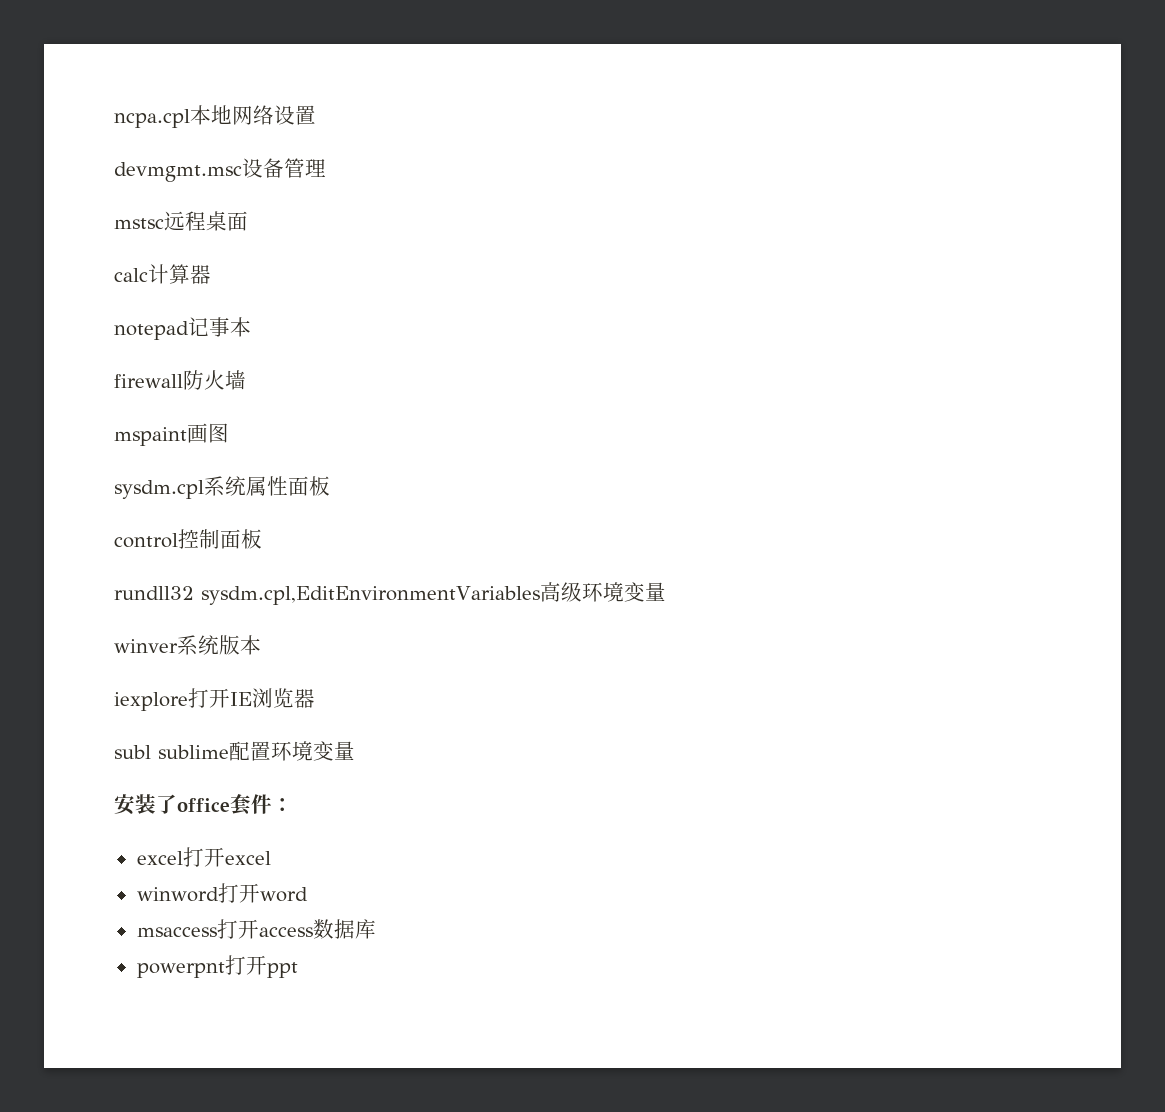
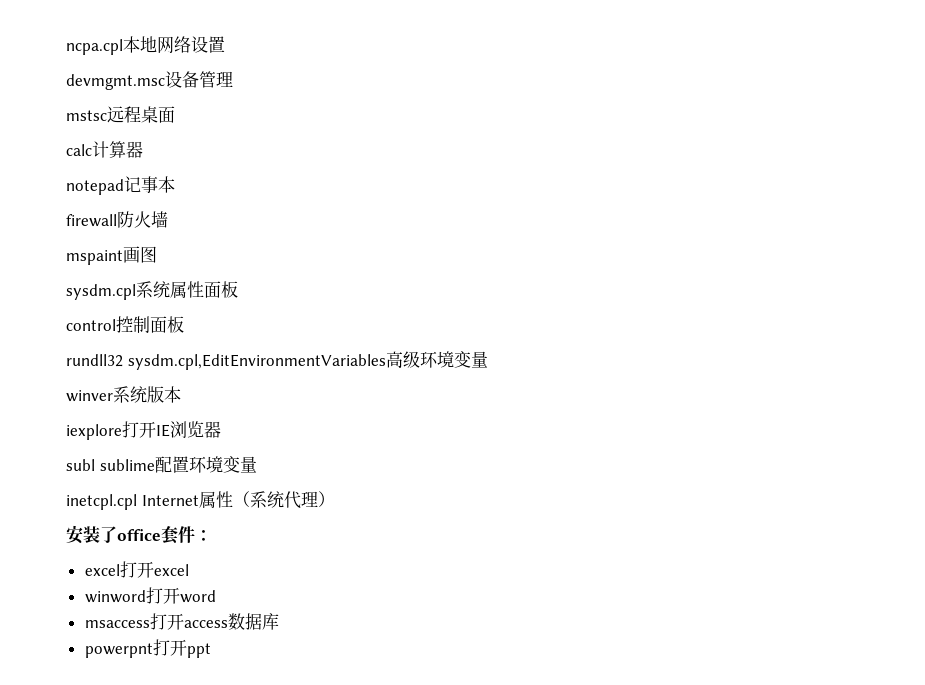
+ inetcpl.cpl Internet属性（系统代理）

